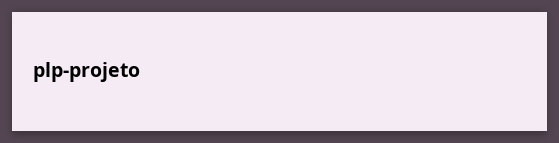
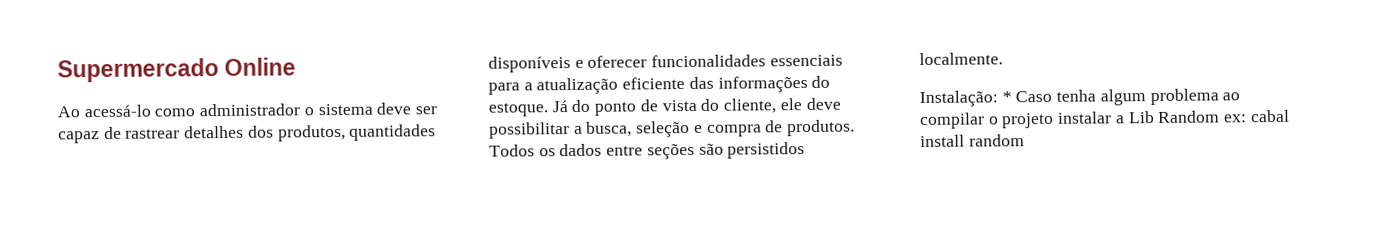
- plp-projeto
+ Supermercado Online
+ Ao acessá-lo como administrador o sistema deve ser capaz de rastrear detalhes dos produtos, quantidades disponíveis e oferecer funcionalidades essenciais para a atualização eficiente das informações do estoque. Já do ponto de vista do cliente, ele deve possibilitar a busca, seleção e compra de produtos. Todos os dados entre seções são persistidos localmente.
+ Instalação: * Caso tenha algum problema ao compilar o projeto instalar a Lib Random ex: cabal install random

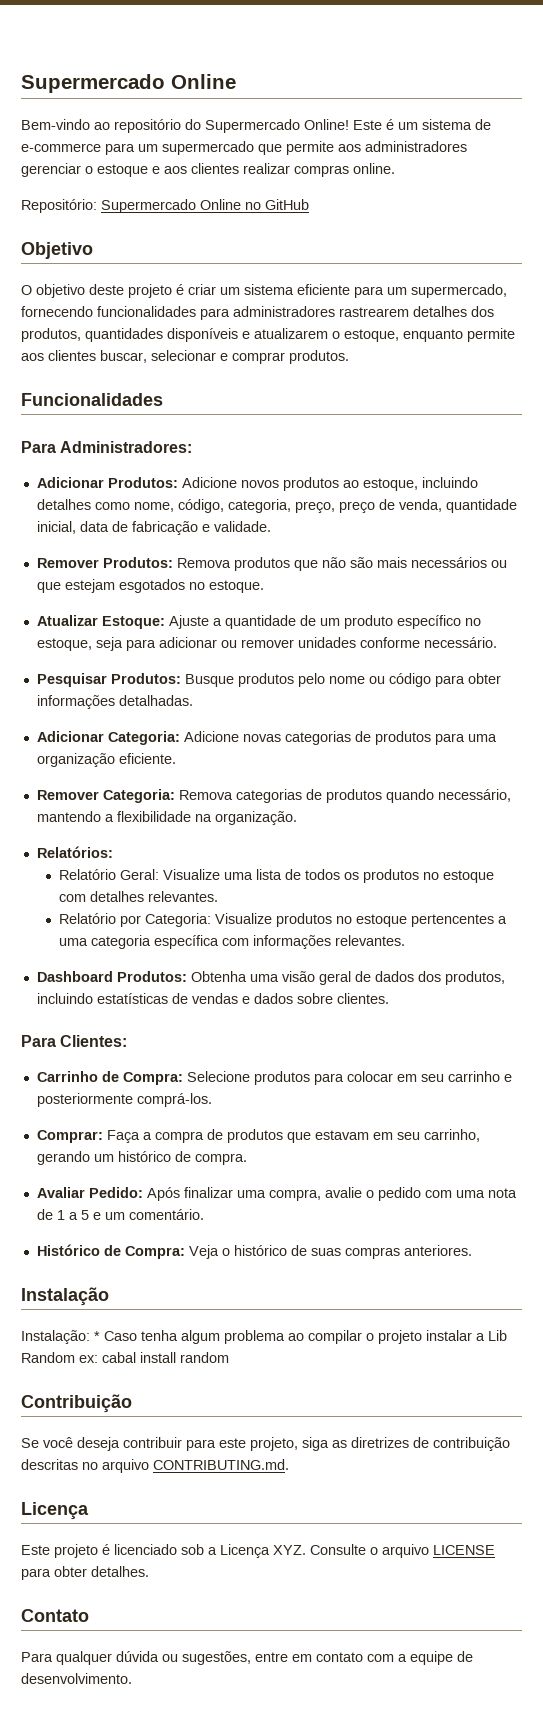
- Ao acessá-lo como administrador o sistema deve ser capaz de rastrear detalhes dos produtos, quantidades disponíveis e oferecer funcionalidades essenciais para a atualização eficiente das informações do estoque. Já do ponto de vista do cliente, ele deve possibilitar a busca, seleção e compra de produtos. Todos os dados entre seções são persistidos localmente.
+ Bem-vindo ao repositório do Supermercado Online! Este é um sistema de e-commerce para um supermercado que permite aos administradores gerenciar o estoque e aos clientes realizar compras online.
+ Repositório: Supermercado Online no GitHub
+ Objetivo
+ O objetivo deste projeto é criar um sistema eficiente para um supermercado, fornecendo funcionalidades para administradores rastrearem detalhes dos produtos, quantidades disponíveis e atualizarem o estoque, enquanto permite aos clientes buscar, selecionar e comprar produtos.
+ Funcionalidades
+ Para Administradores:
+ Adicionar Produtos: Adicione novos produtos ao estoque, incluindo detalhes como nome, código, categoria, preço, preço de venda, quantidade inicial, data de fabricação e validade.
+ Remover Produtos: Remova produtos que não são mais necessários ou que estejam esgotados no estoque.
+ Atualizar Estoque: Ajuste a quantidade de um produto específico no estoque, seja para adicionar ou remover unidades conforme necessário.
+ Pesquisar Produtos: Busque produtos pelo nome ou código para obter informações detalhadas.
+ Adicionar Categoria: Adicione novas categorias de produtos para uma organização eficiente.
+ Remover Categoria: Remova categorias de produtos quando necessário, mantendo a flexibilidade na organização.
+ Relatórios:
+ Relatório Geral: Visualize uma lista de todos os produtos no estoque com detalhes relevantes.
+ Relatório por Categoria: Visualize produtos no estoque pertencentes a uma categoria específica com informações relevantes.
+ Dashboard Produtos: Obtenha uma visão geral de dados dos produtos, incluindo estatísticas de vendas e dados sobre clientes.
+ Para Clientes:
+ Carrinho de Compra: Selecione produtos para colocar em seu carrinho e posteriormente comprá-los.
+ Comprar: Faça a compra de produtos que estavam em seu carrinho, gerando um histórico de compra.
+ Avaliar Pedido: Após finalizar uma compra, avalie o pedido com uma nota de 1 a 5 e um comentário.
+ Histórico de Compra: Veja o histórico de suas compras anteriores.
+ Instalação
+ Contribuição
+ Se você deseja contribuir para este projeto, siga as diretrizes de contribuição descritas no arquivo CONTRIBUTING.md.
+ Licença
+ Este projeto é licenciado sob a Licença XYZ. Consulte o arquivo LICENSE para obter detalhes.
+ Contato
+ Para qualquer dúvida ou sugestões, entre em contato com a equipe de desenvolvimento.

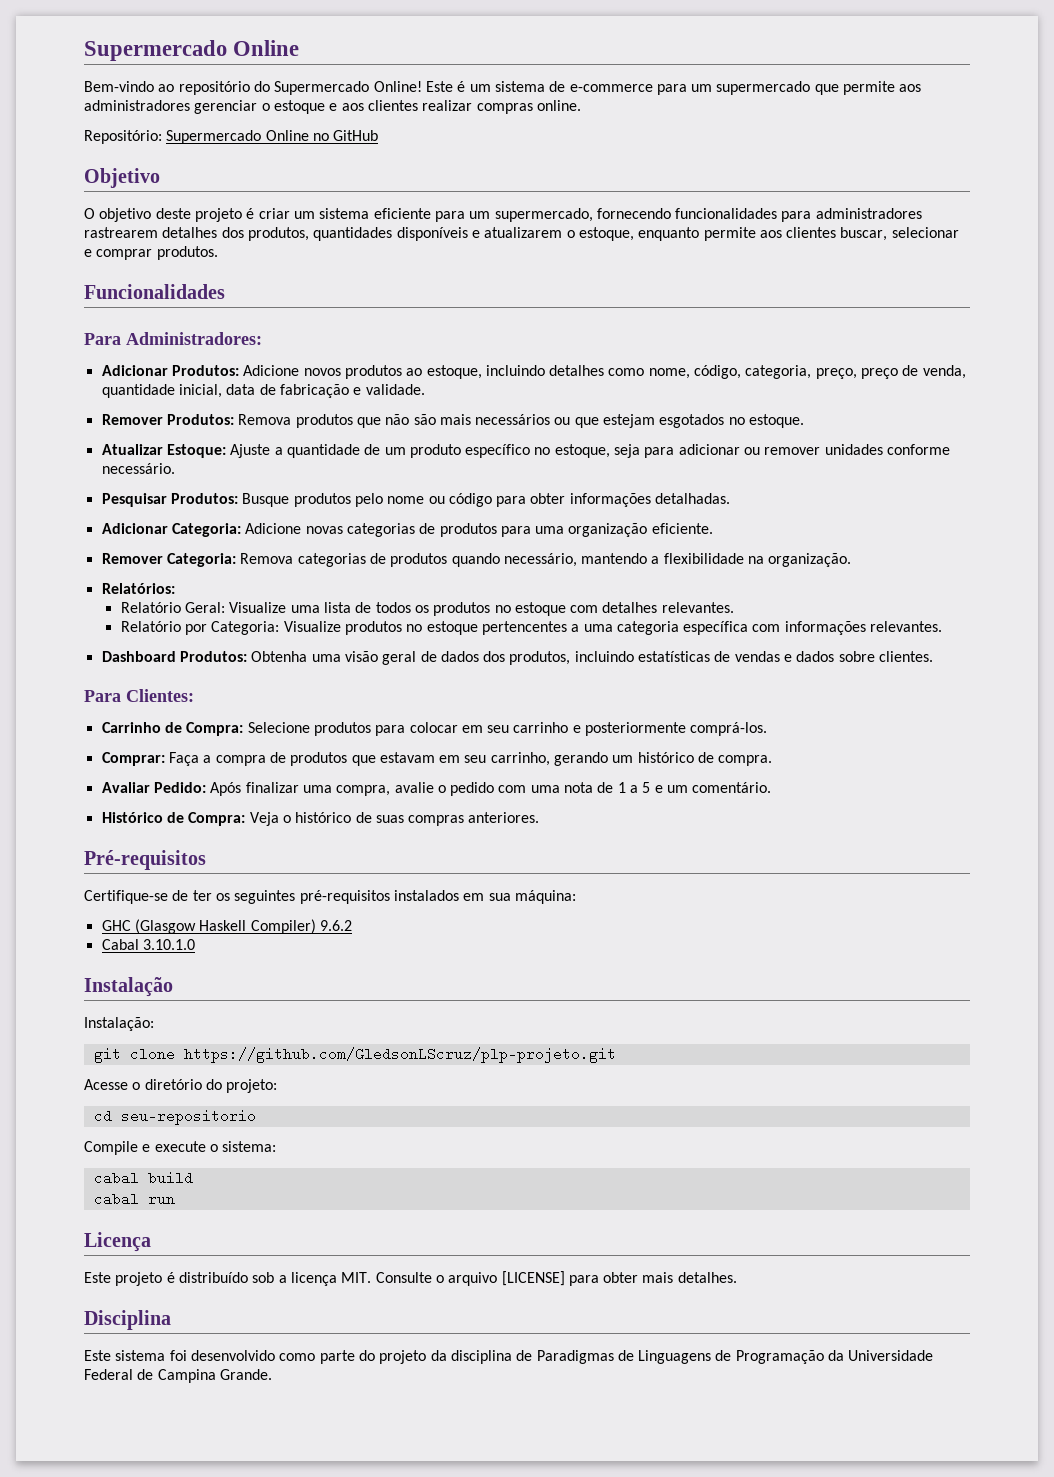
+ Pré-requisitos
+ Certifique-se de ter os seguintes pré-requisitos instalados em sua máquina:
+ GHC (Glasgow Haskell Compiler) 9.6.2
+ Cabal 3.10.1.0
  Instalação
- Instalação: * Caso tenha algum problema ao compilar o projeto instalar a Lib Random ex: cabal install random
- Contribuição
- Se você deseja contribuir para este projeto, siga as diretrizes de contribuição descritas no arquivo CONTRIBUTING.md.
+ Instalação:
+ git clone https://github.com/GledsonLScruz/plp-projeto.git
+ Acesse o diretório do projeto:
+ cd seu-repositorio
+ Compile e execute o sistema:
+ cabal build
+ cabal run
- Este projeto é licenciado sob a Licença XYZ. Consulte o arquivo LICENSE para obter detalhes.
+ Este projeto é distribuído sob a licença MIT. Consulte o arquivo [LICENSE] para obter mais detalhes.
- Contato
- Para qualquer dúvida ou sugestões, entre em contato com a equipe de desenvolvimento.
+ Disciplina
+ Este sistema foi desenvolvido como parte do projeto da disciplina de Paradigmas de Linguagens de Programação da Universidade Federal de Campina Grande.

